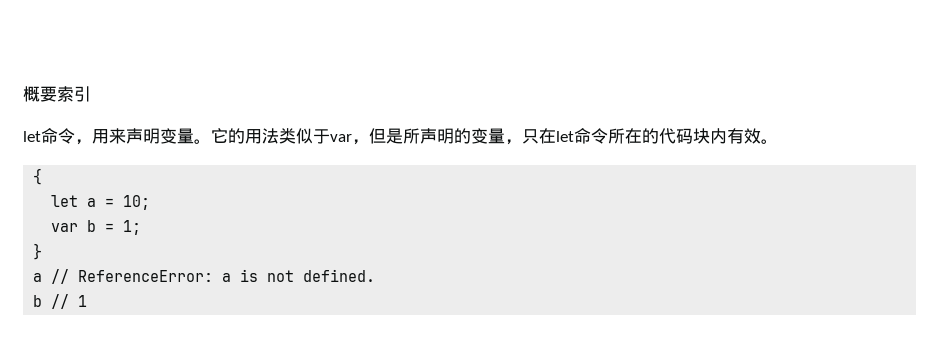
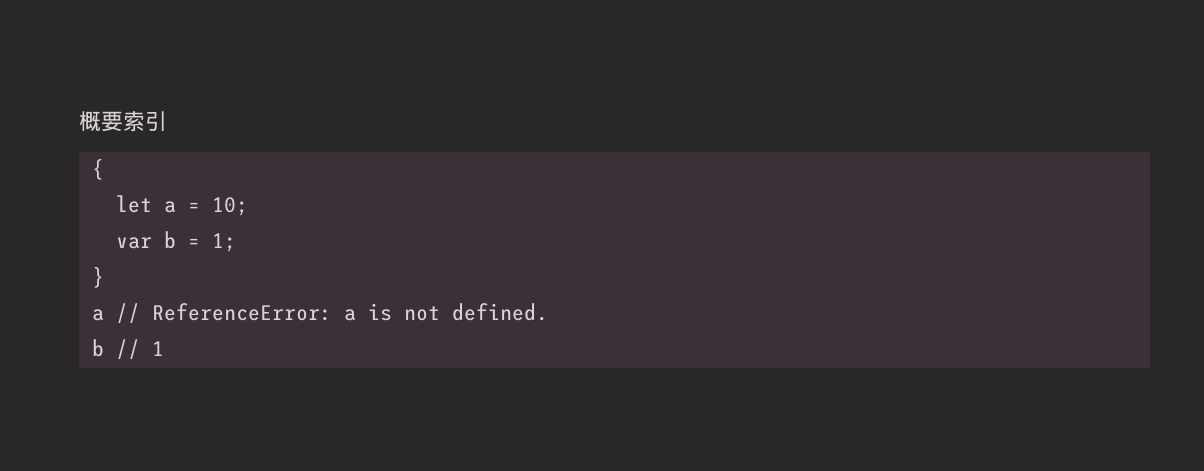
- let命令，用来声明变量。它的用法类似于var，但是所声明的变量，只在let命令所在的代码块内有效。

